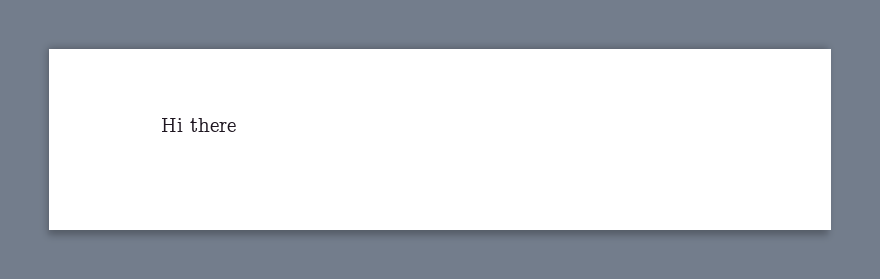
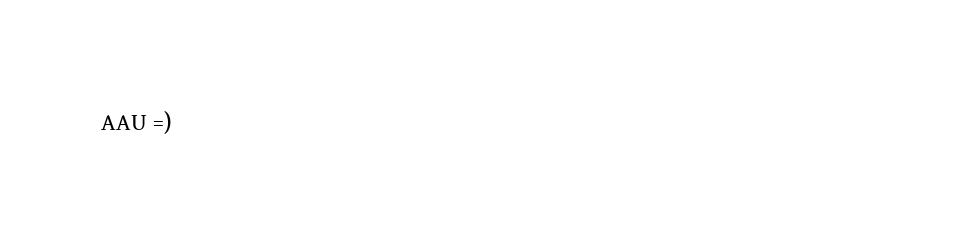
- Hi there
+ AAU =)

